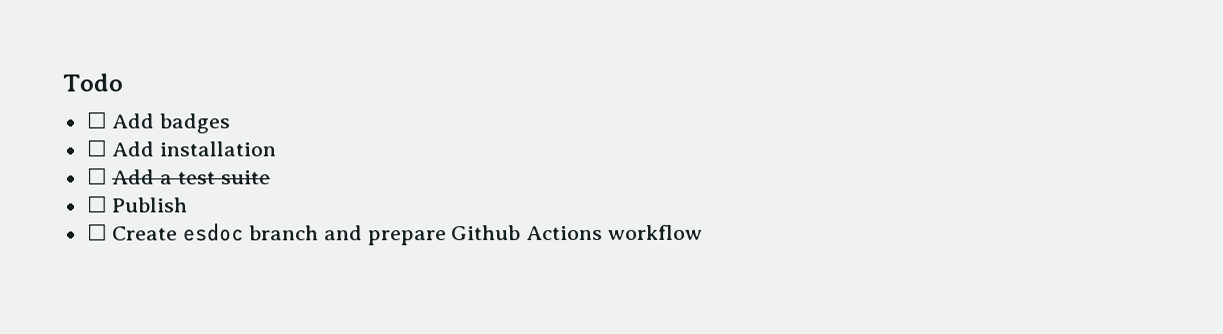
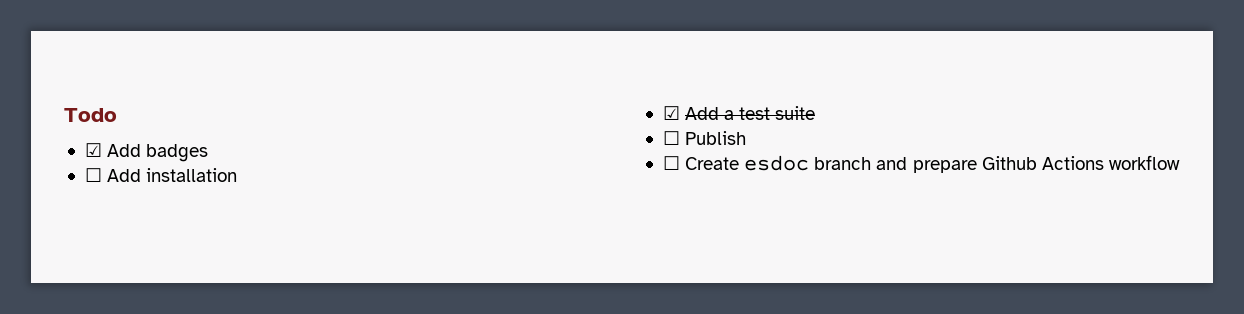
- ☐ Add badges
+ ☑ Add badges
- ☐ Add a test suite
+ ☑ Add a test suite

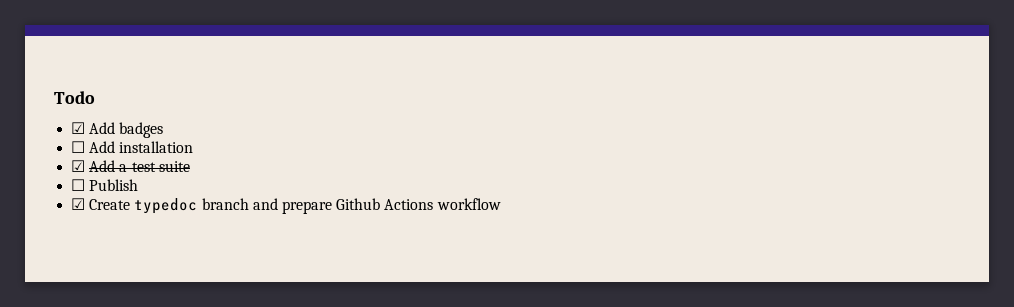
- ☐ Create esdoc branch and prepare Github Actions workflow
+ ☑ Create typedoc branch and prepare Github Actions workflow

